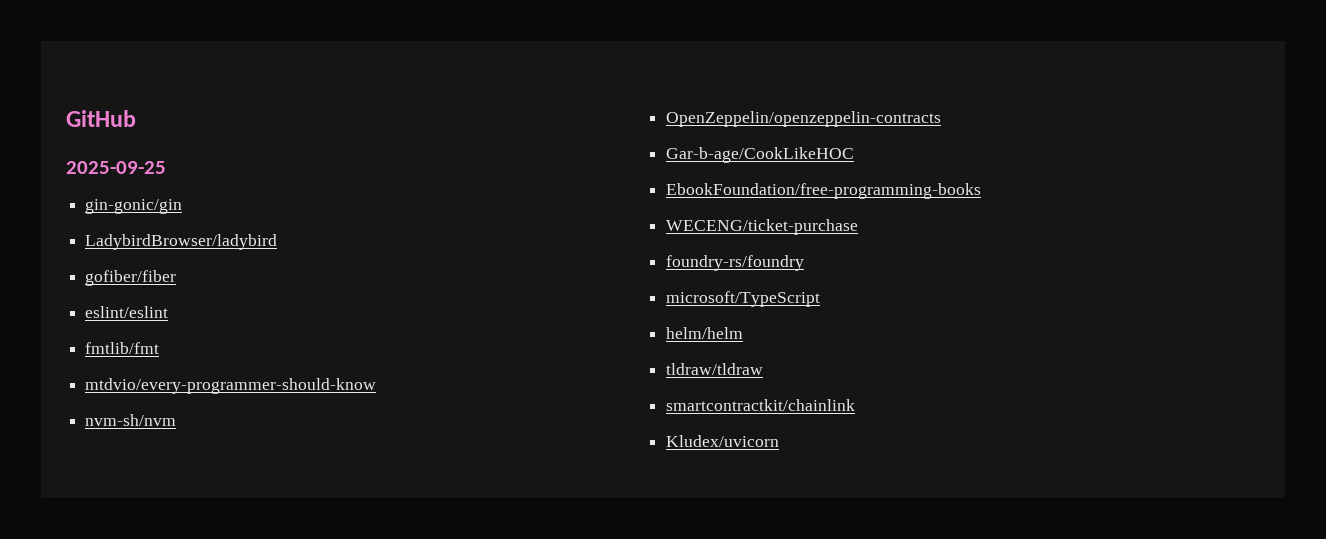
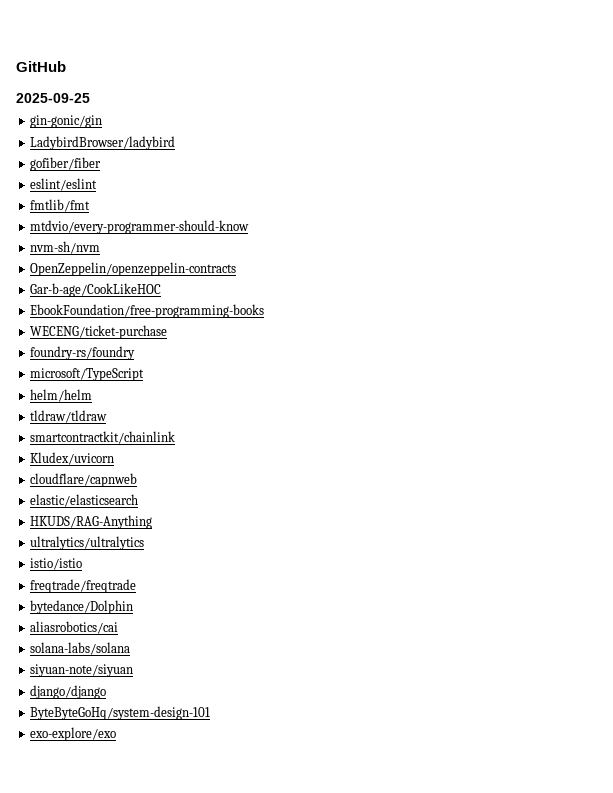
+ cloudflare/capnweb
+ elastic/elasticsearch
+ HKUDS/RAG-Anything
+ ultralytics/ultralytics
+ istio/istio
+ freqtrade/freqtrade
+ bytedance/Dolphin
+ aliasrobotics/cai
+ solana-labs/solana
+ siyuan-note/siyuan
+ django/django
+ ByteByteGoHq/system-design-101
+ exo-explore/exo

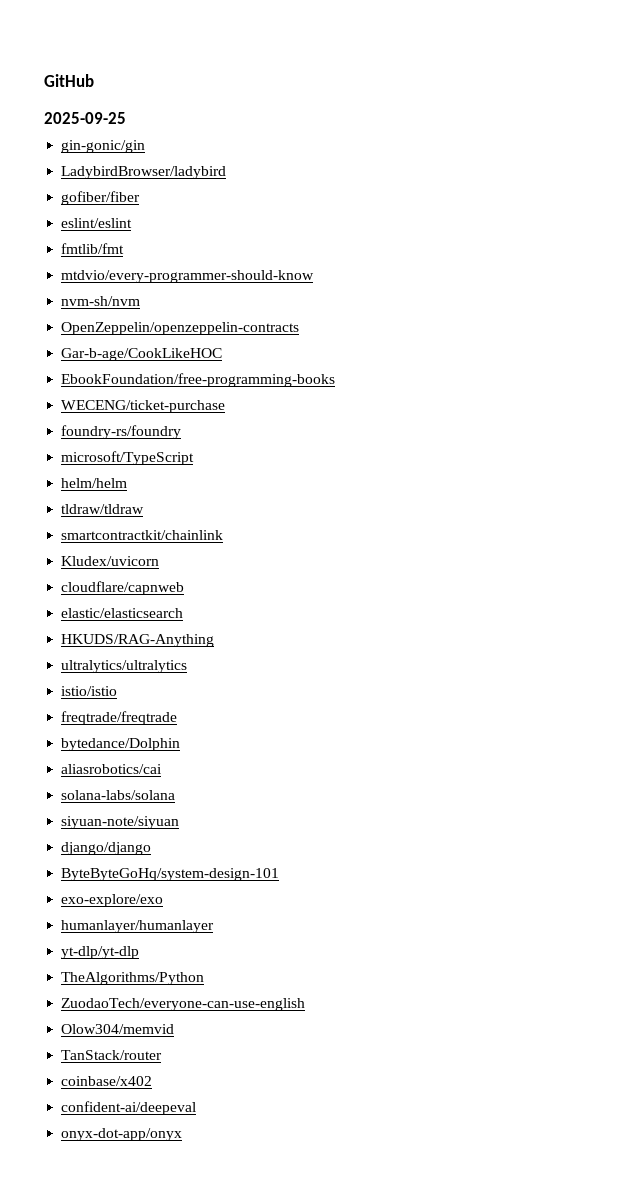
+ humanlayer/humanlayer
+ yt-dlp/yt-dlp
+ TheAlgorithms/Python
+ ZuodaoTech/everyone-can-use-english
+ Olow304/memvid
+ TanStack/router
+ coinbase/x402
+ confident-ai/deepeval
+ onyx-dot-app/onyx

